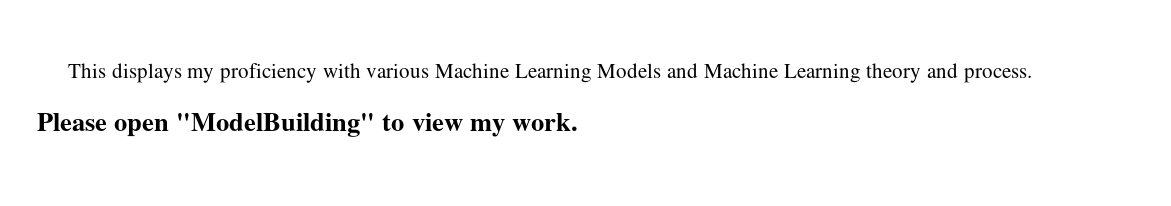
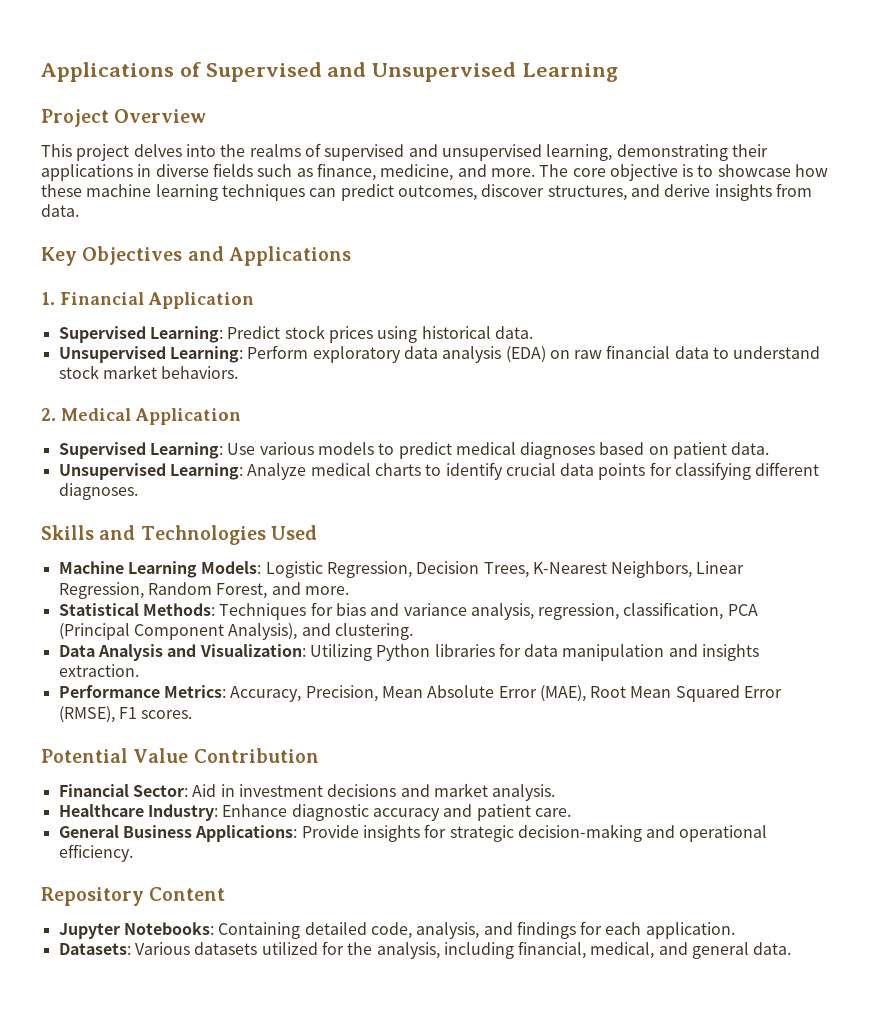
- This displays my proficiency with various Machine Learning Models and Machine Learning theory and process.
- Please open "ModelBuilding" to view my work.
+ Applications of Supervised and Unsupervised Learning
+ Project Overview
+ This project delves into the realms of supervised and unsupervised learning, demonstrating their applications in diverse fields such as finance, medicine, and more. The core objective is to showcase how these machine learning techniques can predict outcomes, discover structures, and derive insights from data.
+ Key Objectives and Applications
+ 1. Financial Application
+ Supervised Learning: Predict stock prices using historical data.
+ Unsupervised Learning: Perform exploratory data analysis (EDA) on raw financial data to understand stock market behaviors.
+ 2. Medical Application
+ Supervised Learning: Use various models to predict medical diagnoses based on patient data.
+ Unsupervised Learning: Analyze medical charts to identify crucial data points for classifying different diagnoses.
+ Skills and Technologies Used
+ Machine Learning Models: Logistic Regression, Decision Trees, K-Nearest Neighbors, Linear Regression, Random Forest, and more.
+ Statistical Methods: Techniques for bias and variance analysis, regression, classification, PCA (Principal Component Analysis), and clustering.
+ Data Analysis and Visualization: Utilizing Python libraries for data manipulation and insights extraction.
+ Performance Metrics: Accuracy, Precision, Mean Absolute Error (MAE), Root Mean Squared Error (RMSE), F1 scores.
+ Potential Value Contribution
+ Financial Sector: Aid in investment decisions and market analysis.
+ Healthcare Industry: Enhance diagnostic accuracy and patient care.
+ General Business Applications: Provide insights for strategic decision-making and operational efficiency.
+ Repository Content
+ Jupyter Notebooks: Containing detailed code, analysis, and findings for each application.
+ Datasets: Various datasets utilized for the analysis, including financial, medical, and general data.

